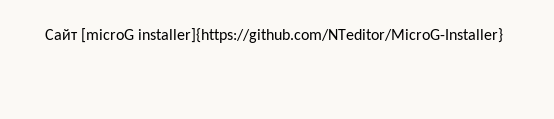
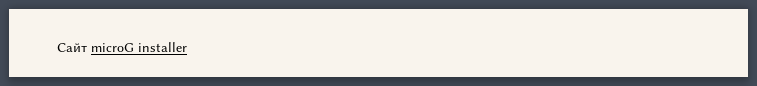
- Сайт [microG installer]{https://github.com/NTeditor/MicroG-Installer}
+ Сайт microG installer

